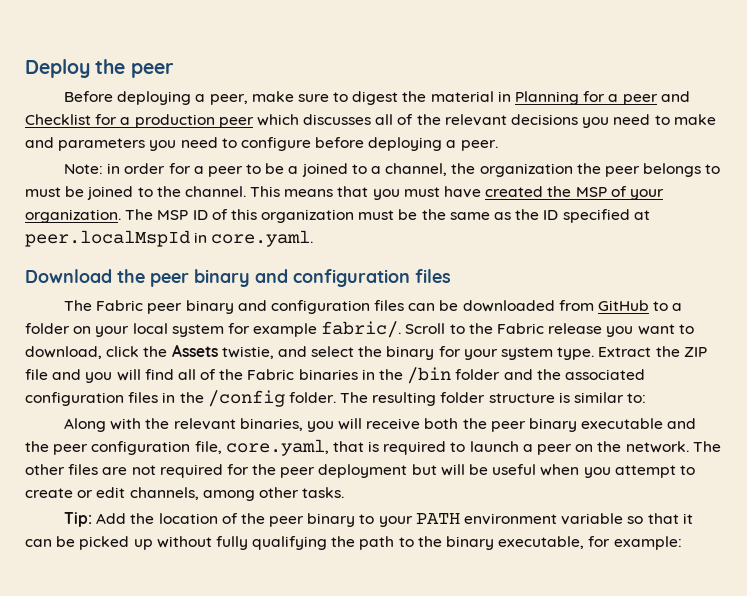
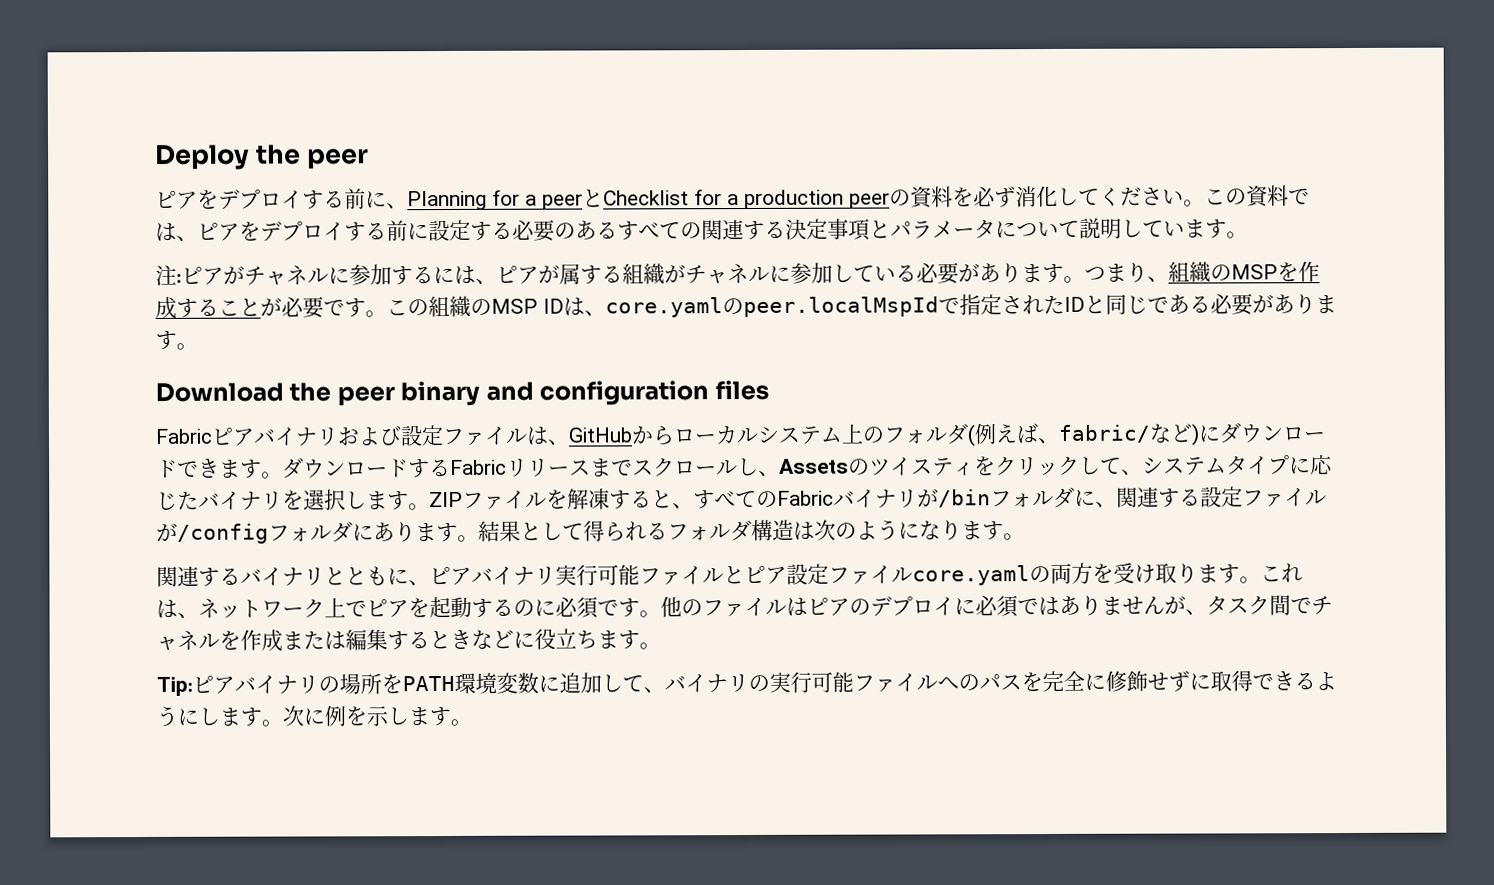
- Before deploying a peer, make sure to digest the material in Planning for a peer and Checklist for a production peer which discusses all of the relevant decisions you need to make and parameters you need to configure before deploying a peer.
- Note: in order for a peer to be a joined to a channel, the organization the peer belongs to must be joined to the channel. This means that you must have created the MSP of your organization. The MSP ID of this organization must be the same as the ID specified at peer.localMspId in core.yaml.
+ ピアをデプロイする前に、Planning for a peerとChecklist for a production peerの資料を必ず消化してください。この資料では、ピアをデプロイする前に設定する必要のあるすべての関連する決定事項とパラメータについて説明しています。
+ 注:ピアがチャネルに参加するには、ピアが属する組織がチャネルに参加している必要があります。つまり、組織のMSPを作成することが必要です。この組織のMSP IDは、core.yamlのpeer.localMspIdで指定されたIDと同じである必要があります。
- The Fabric peer binary and configuration files can be downloaded from GitHub to a folder on your local system for example fabric/. Scroll to the Fabric release you want to download, click the Assets twistie, and select the binary for your system type. Extract the ZIP file and you will find all of the Fabric binaries in the /bin folder and the associated configuration files in the /config folder. The resulting folder structure is similar to:
- Along with the relevant binaries, you will receive both the peer binary executable and the peer configuration file, core.yaml, that is required to launch a peer on the network. The other files are not required for the peer deployment but will be useful when you attempt to create or edit channels, among other tasks.
- Tip: Add the location of the peer binary to your PATH environment variable so that it can be picked up without fully qualifying the path to the binary executable, for example:
+ Fabricピアバイナリおよび設定ファイルは、GitHubからローカルシステム上のフォルダ(例えば、fabric/など)にダウンロードできます。ダウンロードするFabricリリースまでスクロールし、Assetsのツイスティをクリックして、システムタイプに応じたバイナリを選択します。ZIPファイルを解凍すると、すべてのFabricバイナリが/binフォルダに、関連する設定ファイルが/configフォルダにあります。結果として得られるフォルダ構造は次のようになります。
+ 関連するバイナリとともに、ピアバイナリ実行可能ファイルとピア設定ファイルcore.yamlの両方を受け取ります。これは、ネットワーク上でピアを起動するのに必須です。他のファイルはピアのデプロイに必須ではありませんが、タスク間でチャネルを作成または編集するときなどに役立ちます。
+ Tip:ピアバイナリの場所をPATH環境変数に追加して、バイナリの実行可能ファイルへのパスを完全に修飾せずに取得できるようにします。次に例を示します。

